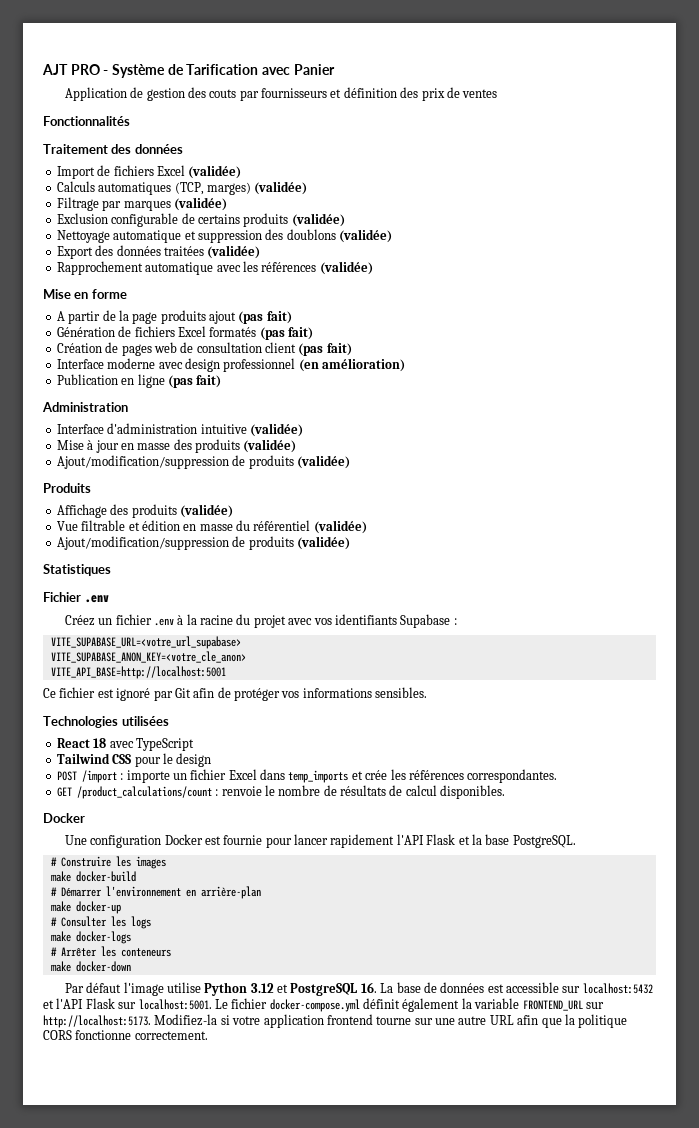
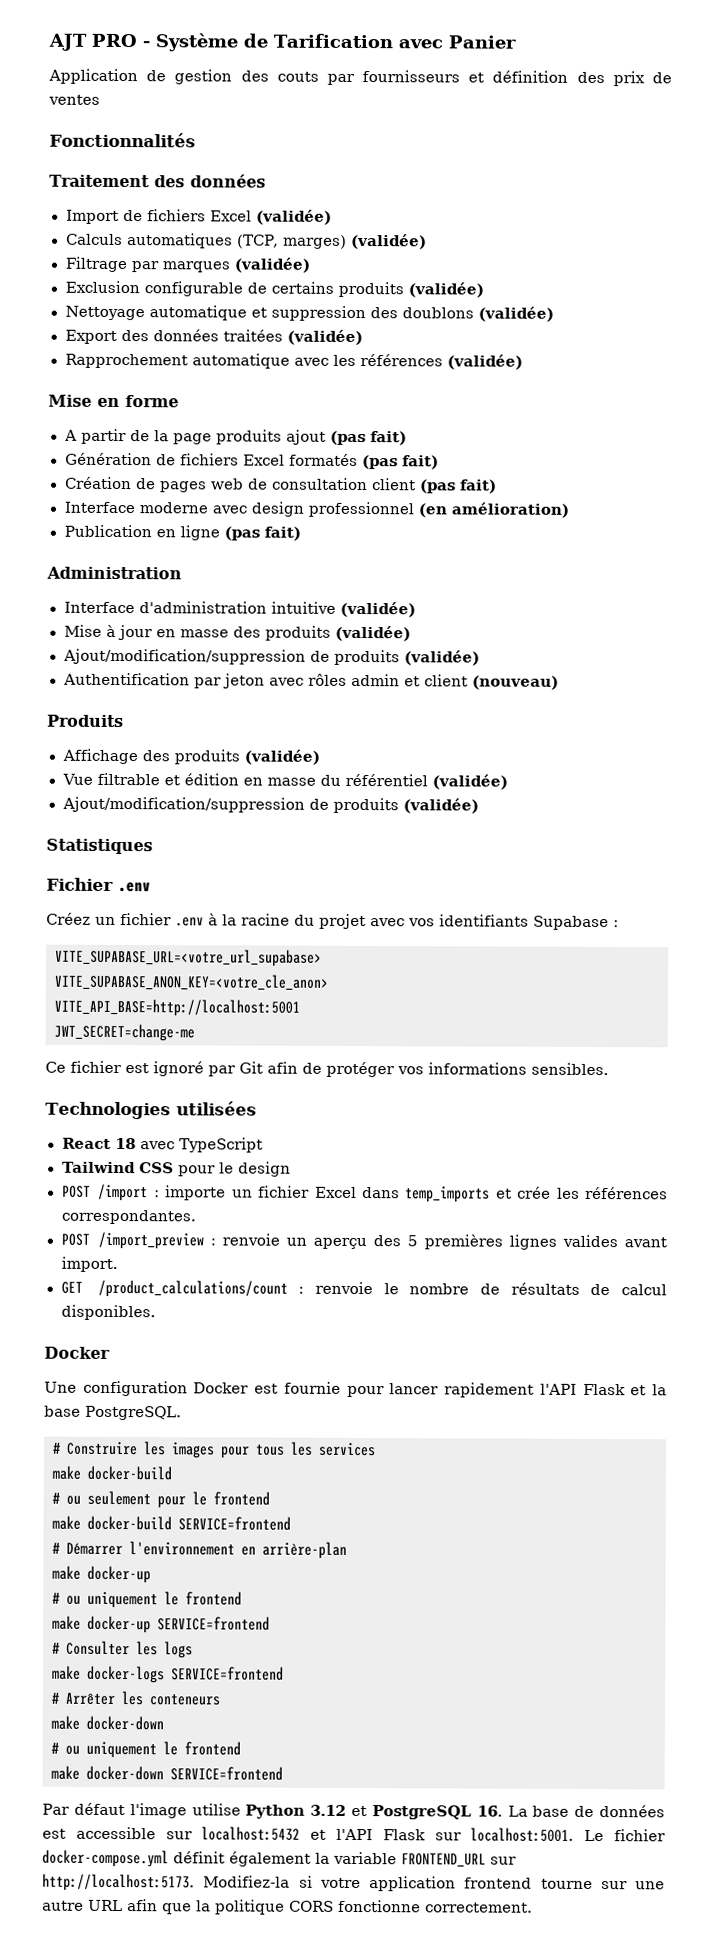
+ Authentification par jeton avec rôles admin et client (nouveau)
+ JWT_SECRET=change-me
+ POST /import_preview : renvoie un aperçu des 5 premières lignes valides avant import.
- # Construire les images
+ # Construire les images pour tous les services
  make docker-build
+ # ou seulement pour le frontend
+ make docker-build SERVICE=frontend
  # Démarrer l'environnement en arrière-plan
  make docker-up
+ # ou uniquement le frontend
+ make docker-up SERVICE=frontend
- make docker-logs
+ make docker-logs SERVICE=frontend
  # Arrêter les conteneurs
  make docker-down
+ # ou uniquement le frontend
+ make docker-down SERVICE=frontend

